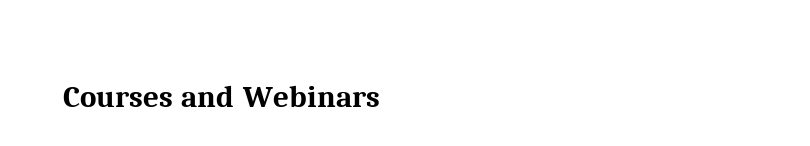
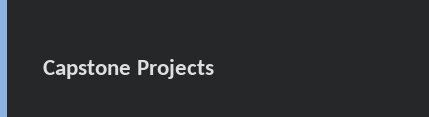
- Courses and Webinars
+ Capstone Projects

